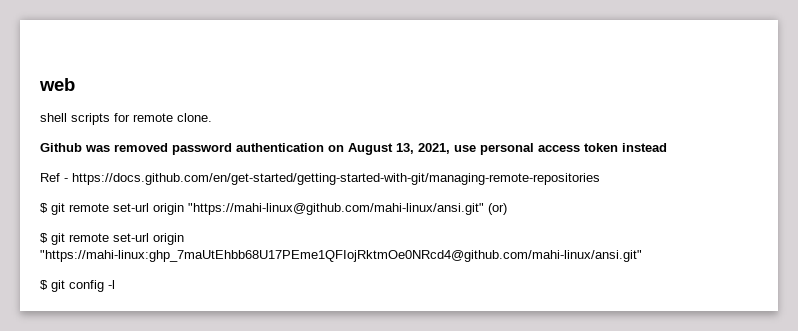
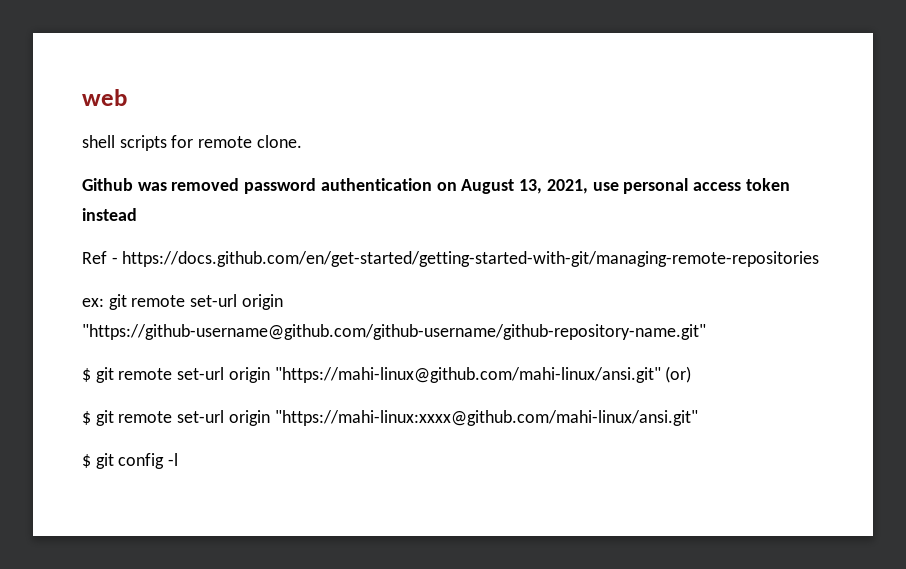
+ ex: git remote set-url origin "https://github-username@github.com/github-username/github-repository-name.git"
- $ git remote set-url origin "https://mahi-linux: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@github.com/mahi-linux/ansi.git"
+ $ git remote set-url origin "https://mahi-linux:xxxx@github.com/mahi-linux/ansi.git"

